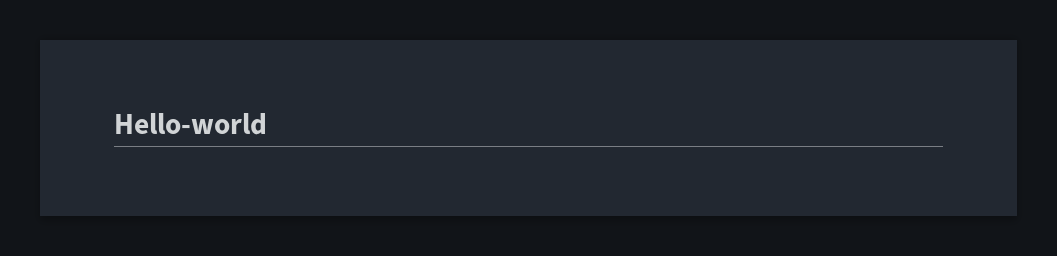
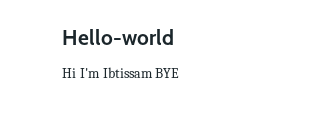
+ Hi I'm Ibtissam BYE

